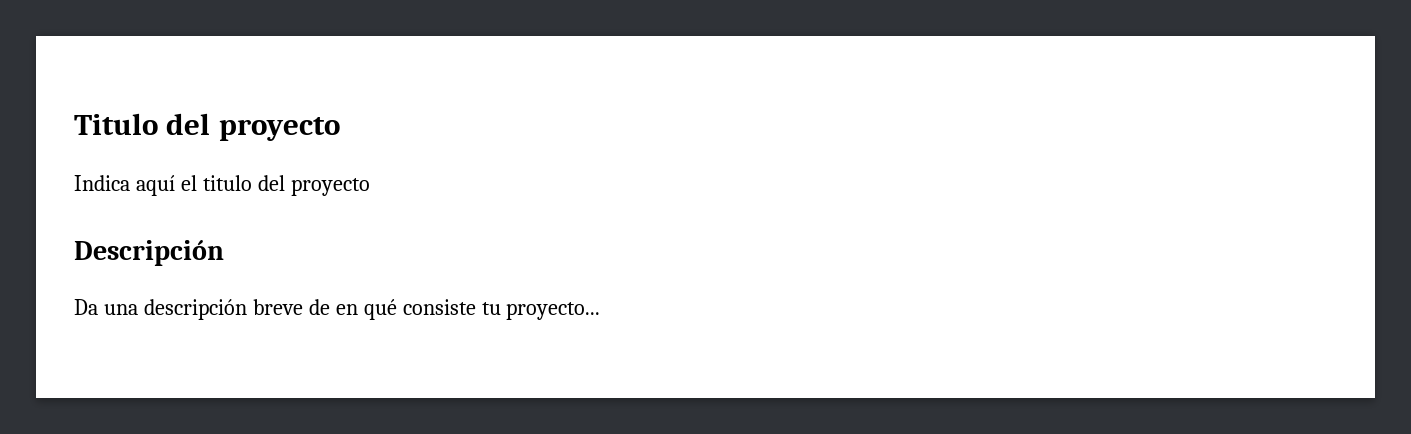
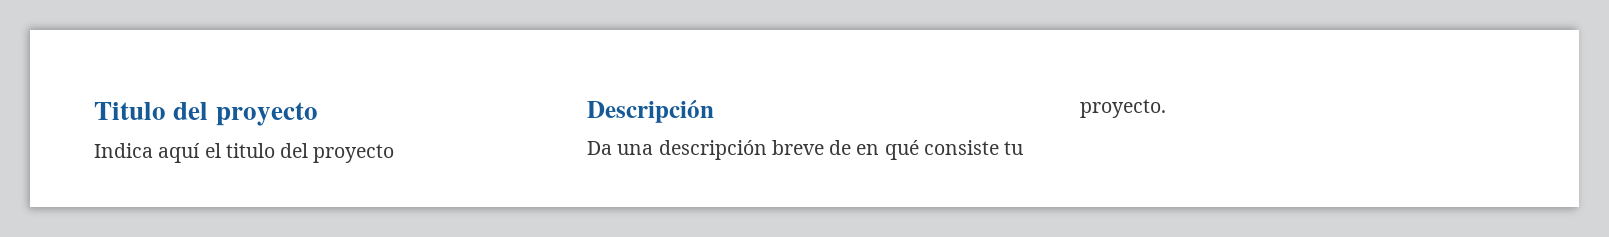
- Da una descripción breve de en qué consiste tu proyecto...
+ Da una descripción breve de en qué consiste tu proyecto.

